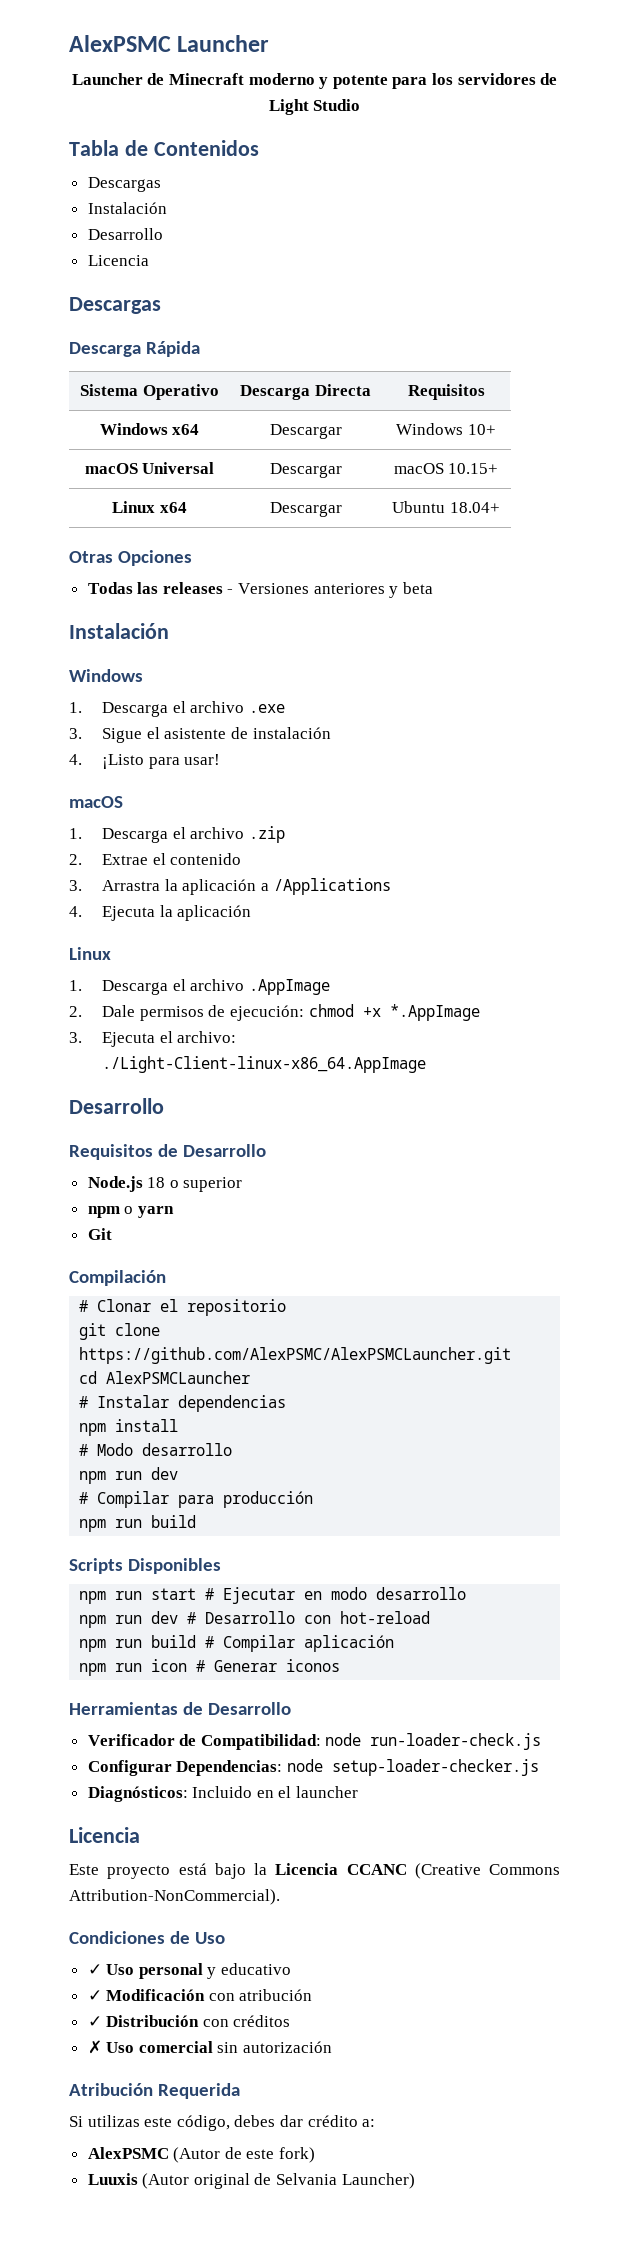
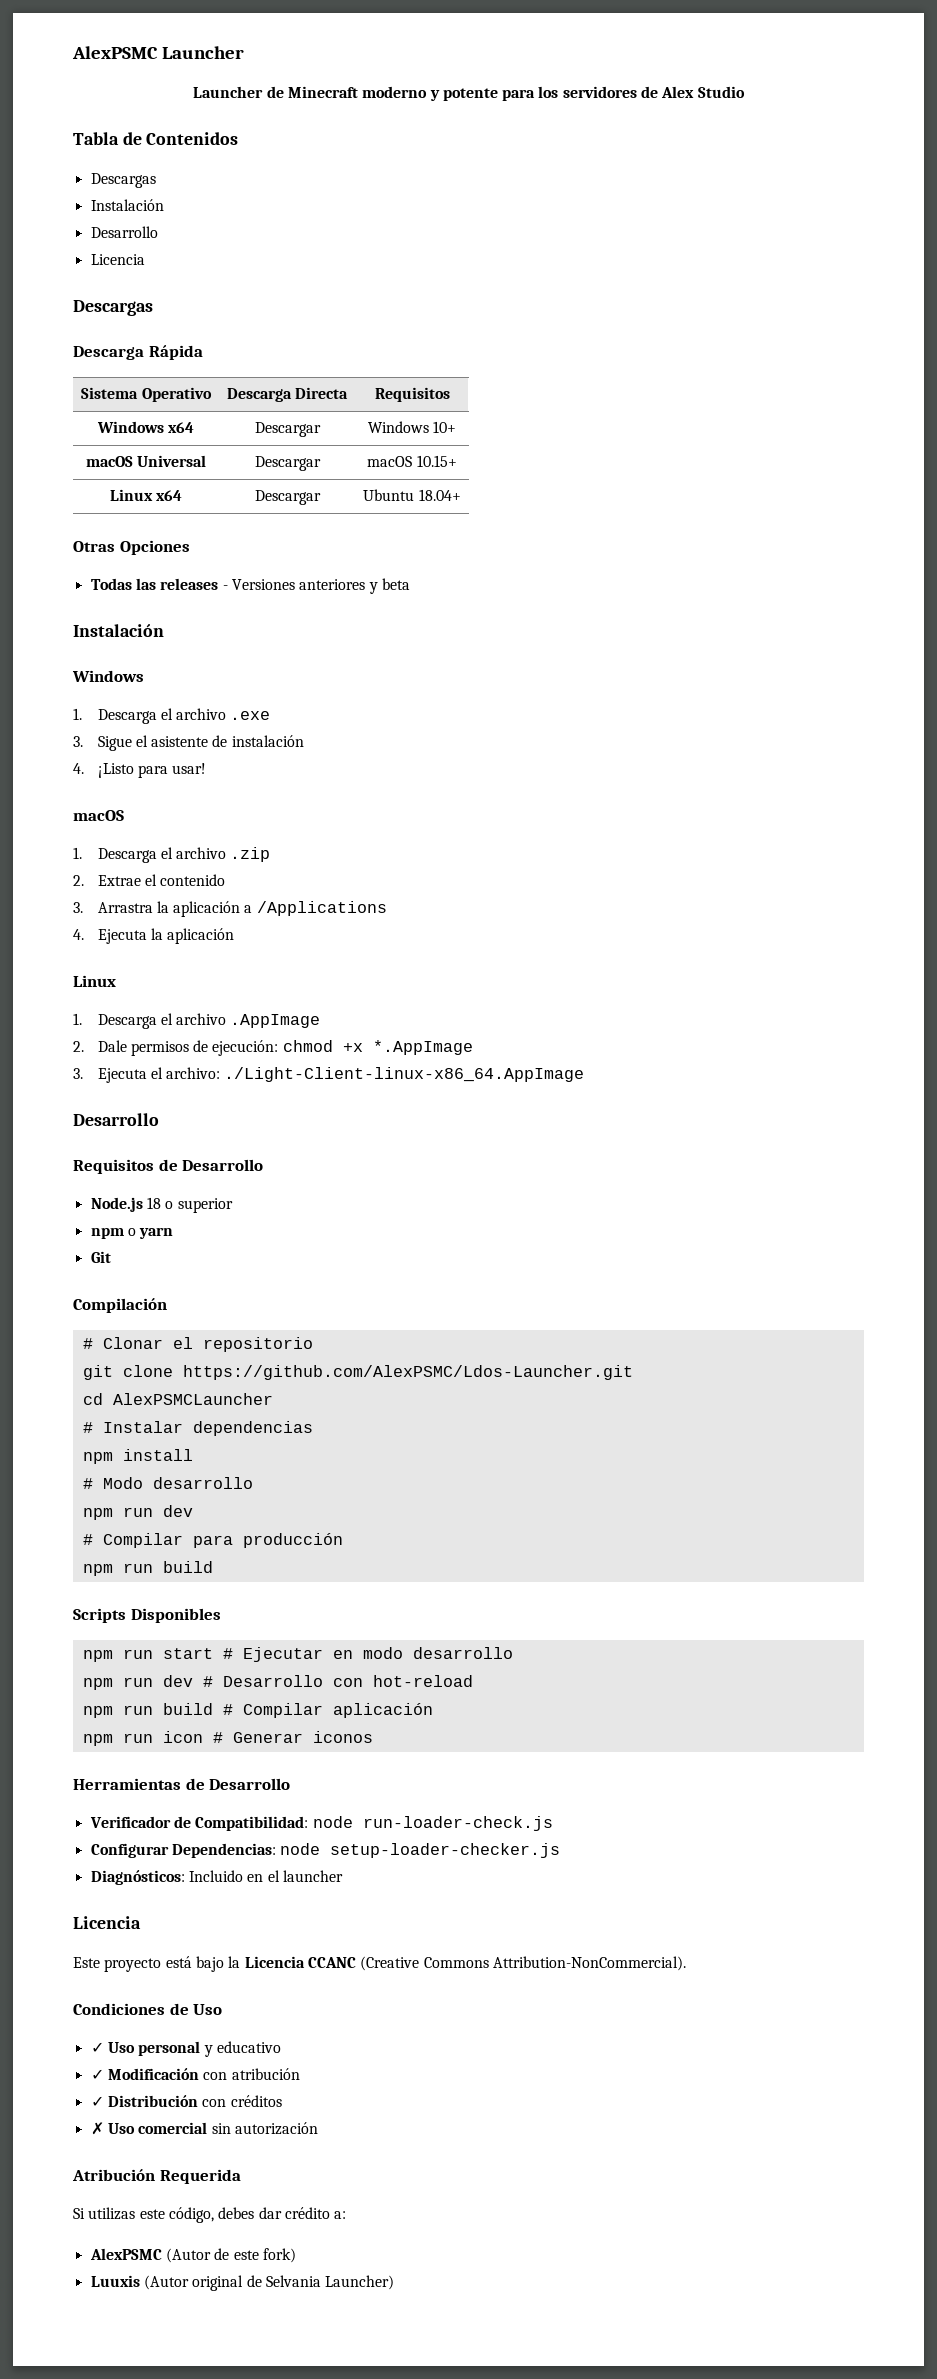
- Launcher de Minecraft moderno y potente para los servidores de Light Studio
+ Launcher de Minecraft moderno y potente para los servidores de Alex Studio
- git clone https://github.com/AlexPSMC/AlexPSMCLauncher.git
+ git clone https://github.com/AlexPSMC/Ldos-Launcher.git

